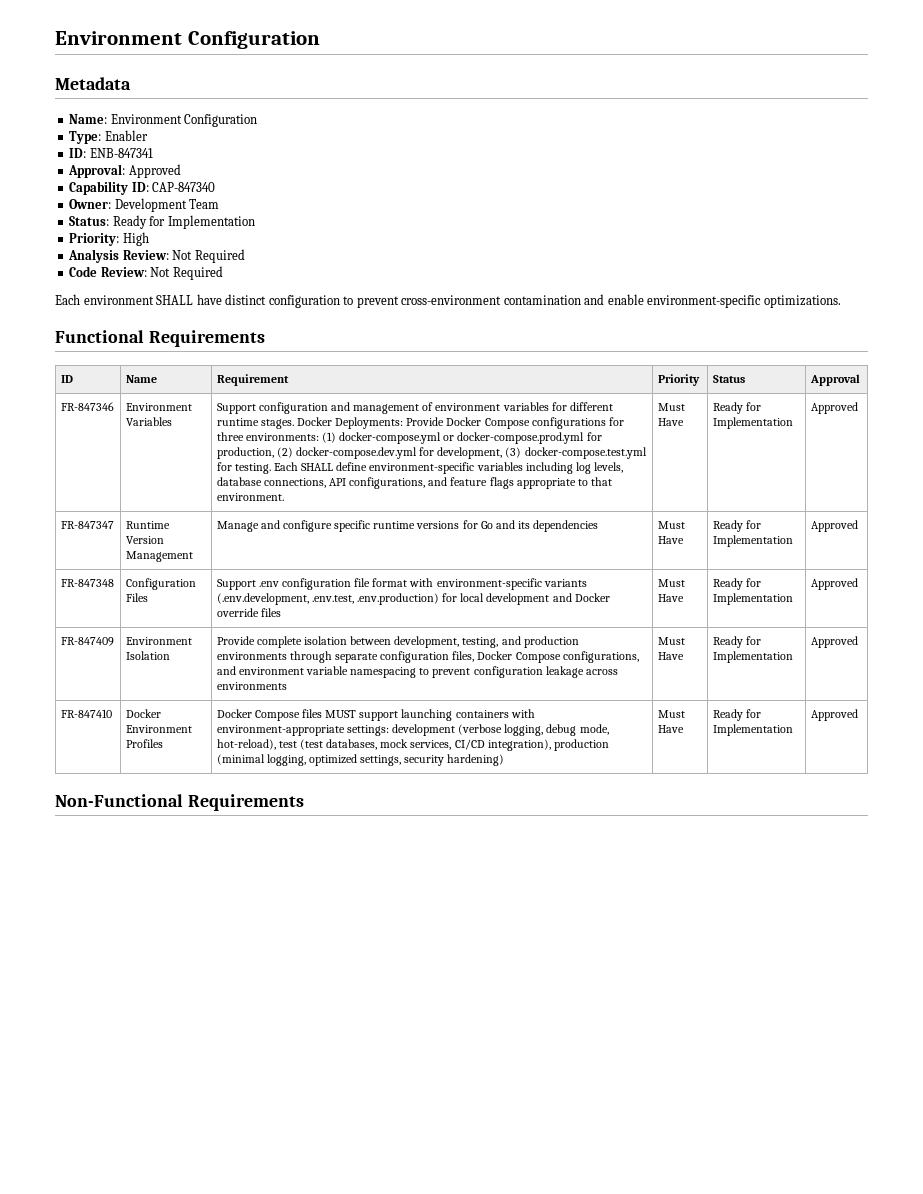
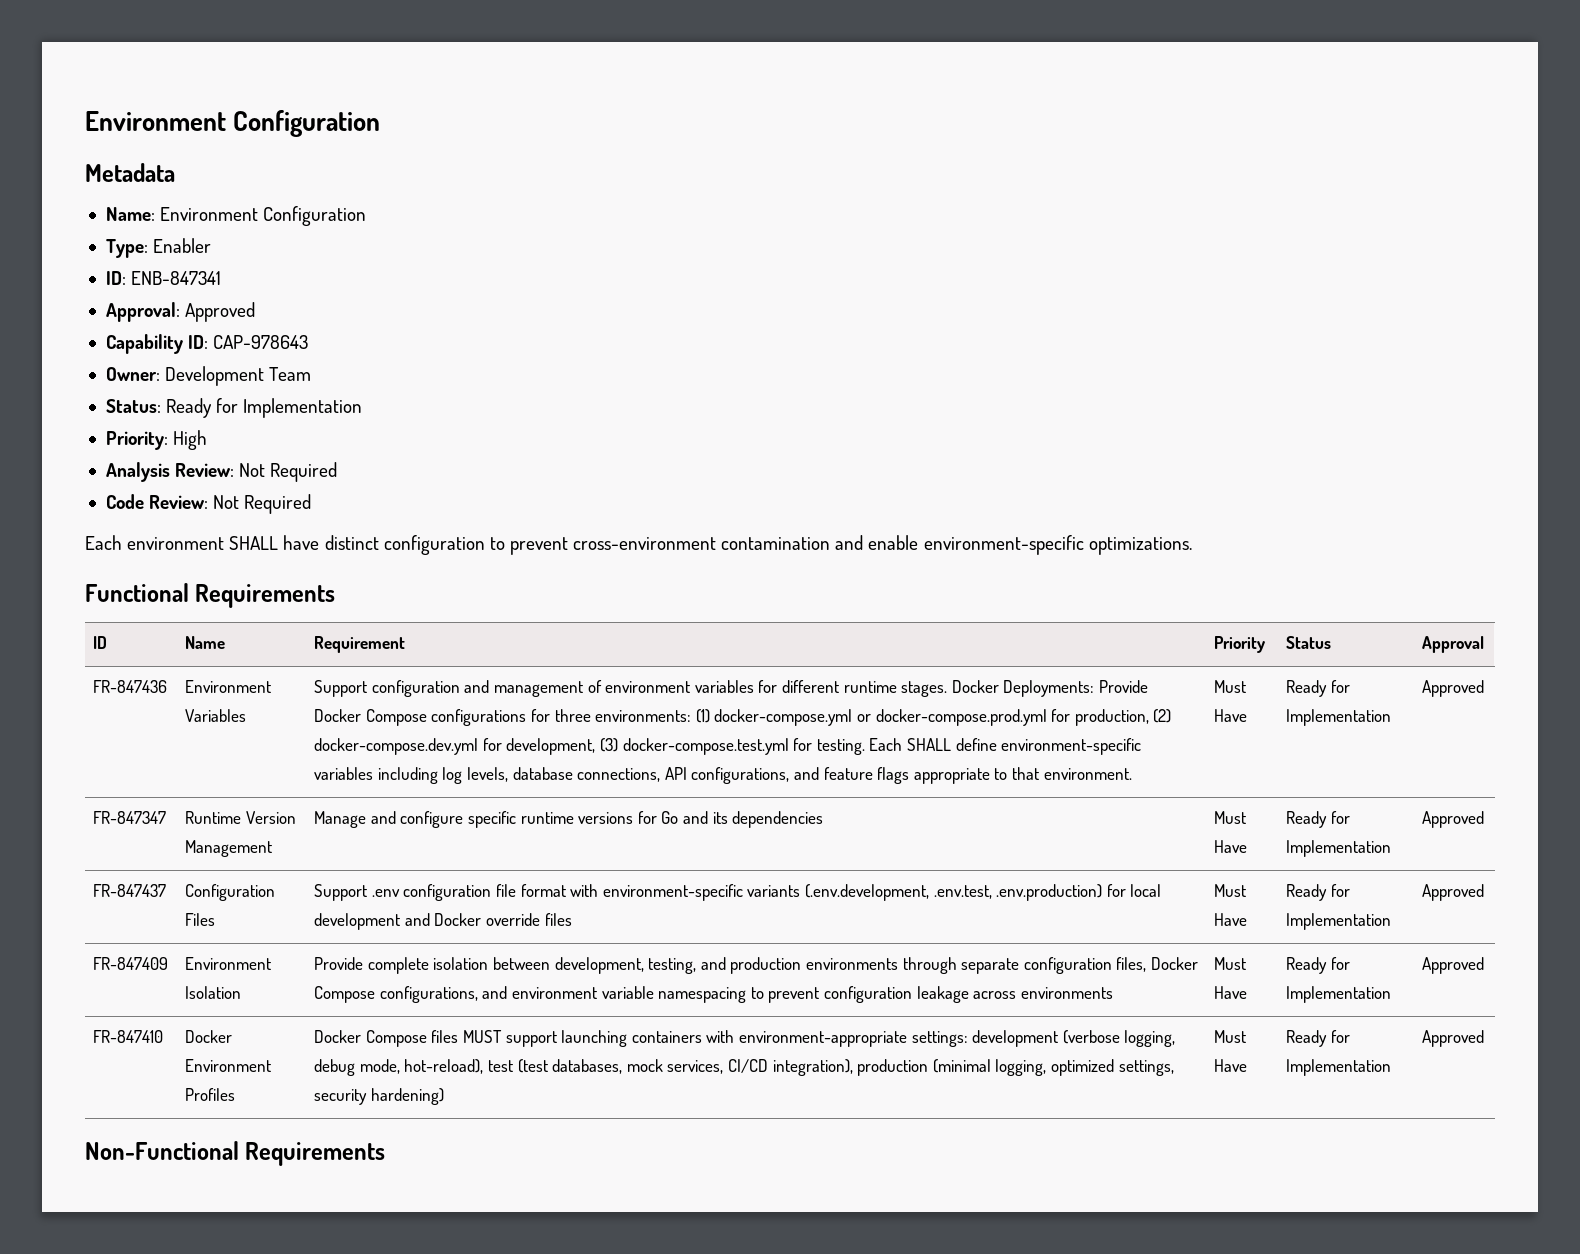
- Capability ID: CAP-847340
+ Capability ID: CAP-978643
- FR-847346
+ FR-847436
- FR-847348 | Configuration Files | Support .env configuration file format with environment-specific variants (.env.development, .env.test, .env.production) for local development and Docker override files | Must Have | Ready for Implementation | Approved
+ FR-847437 | Configuration Files | Support .env configuration file format with environment-specific variants (.env.development, .env.test, .env.production) for local development and Docker override files | Must Have | Ready for Implementation | Approved

